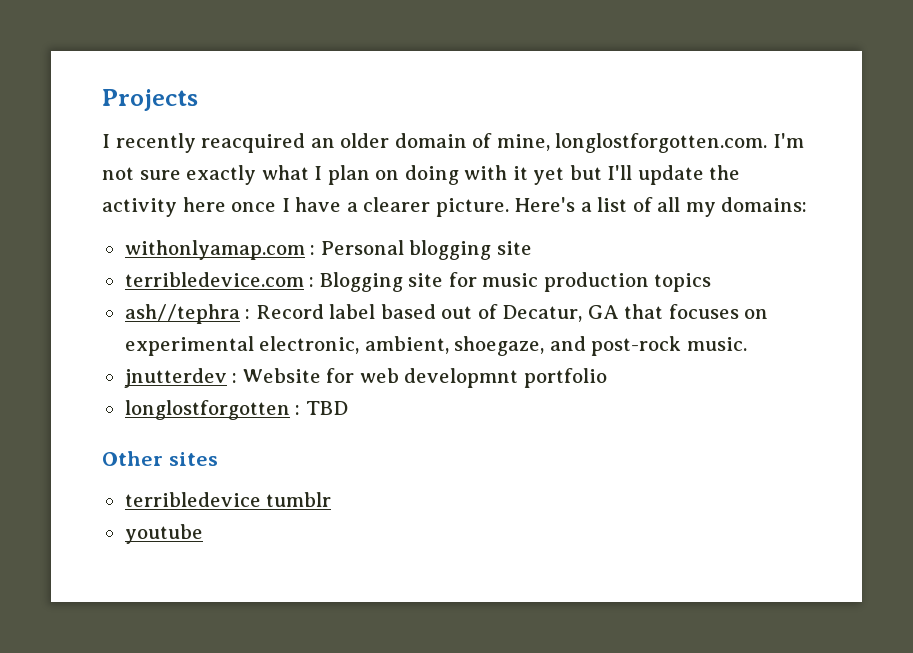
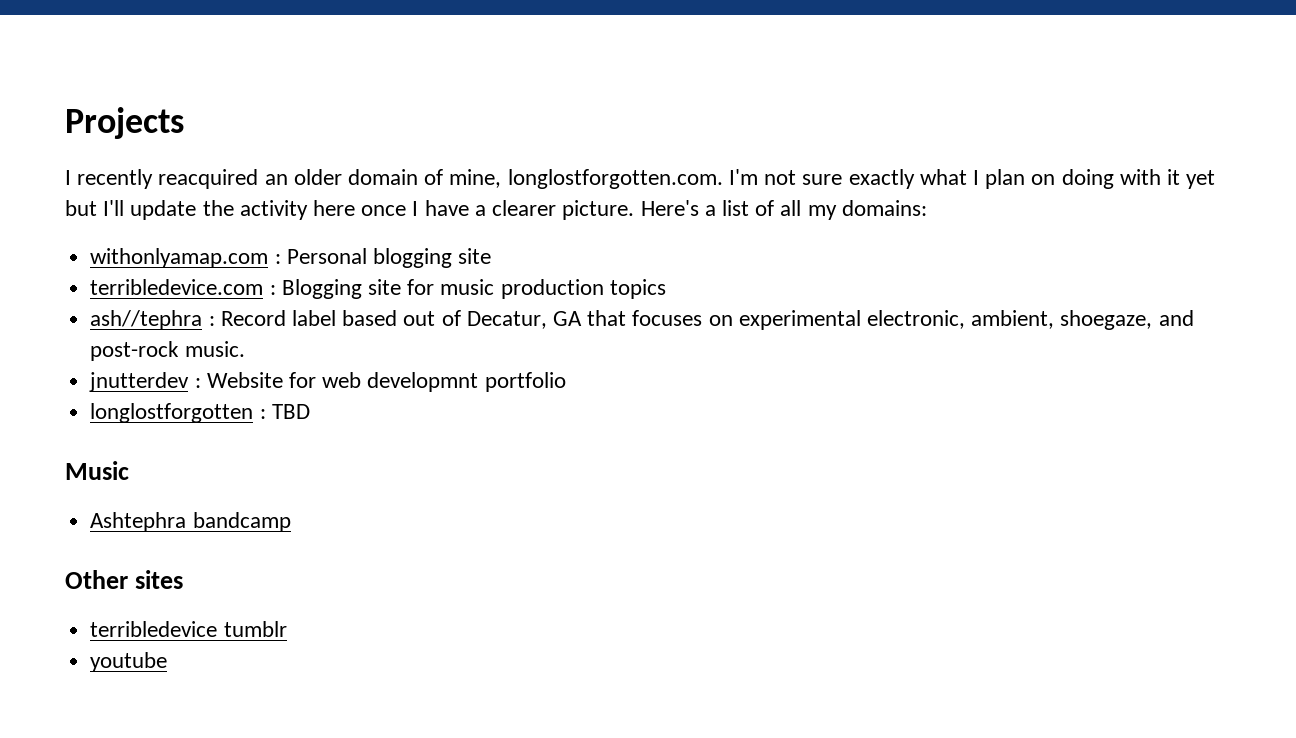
+ Music
+ Ashtephra bandcamp

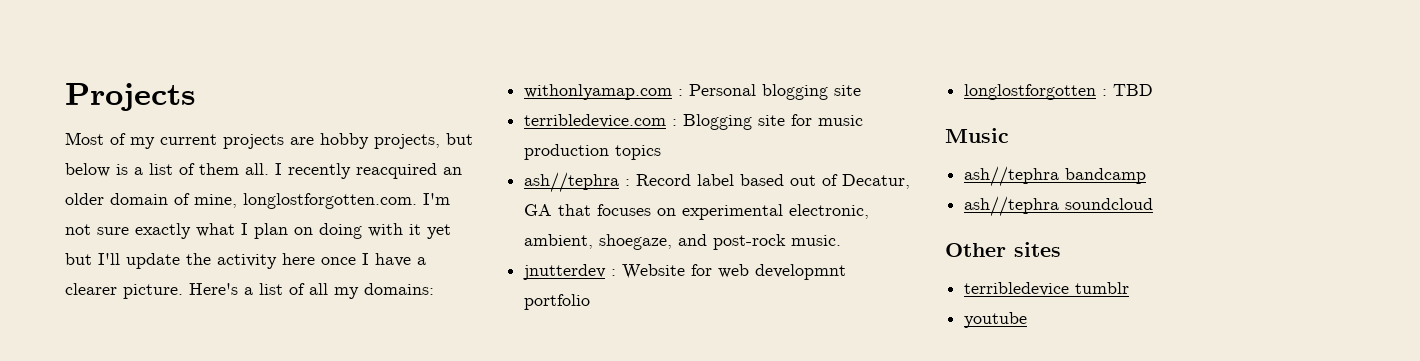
+ Most of my current projects are hobby projects, but below is a list of them all.
- Ashtephra bandcamp
+ ash//tephra bandcamp
+ ash//tephra soundcloud

